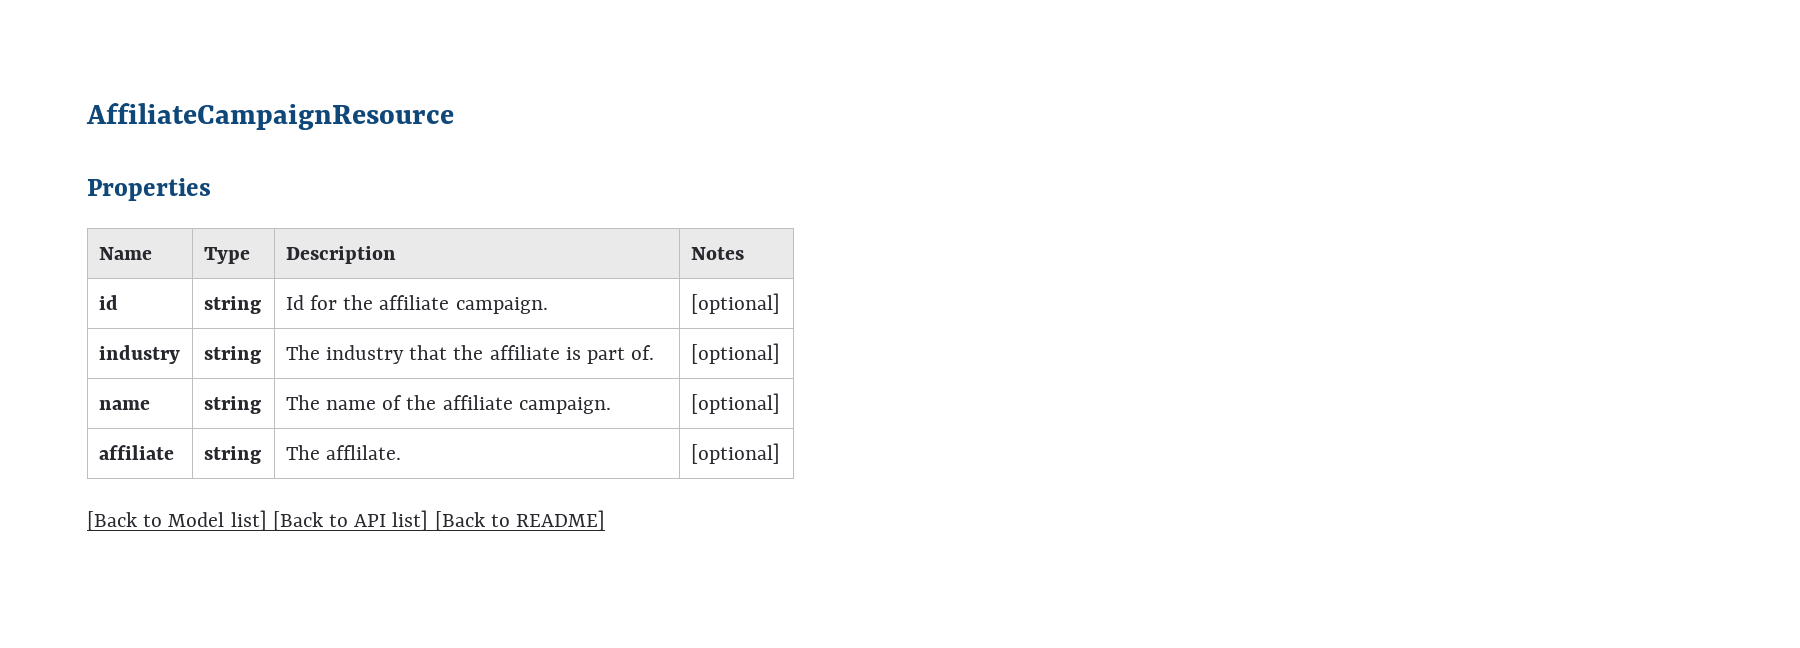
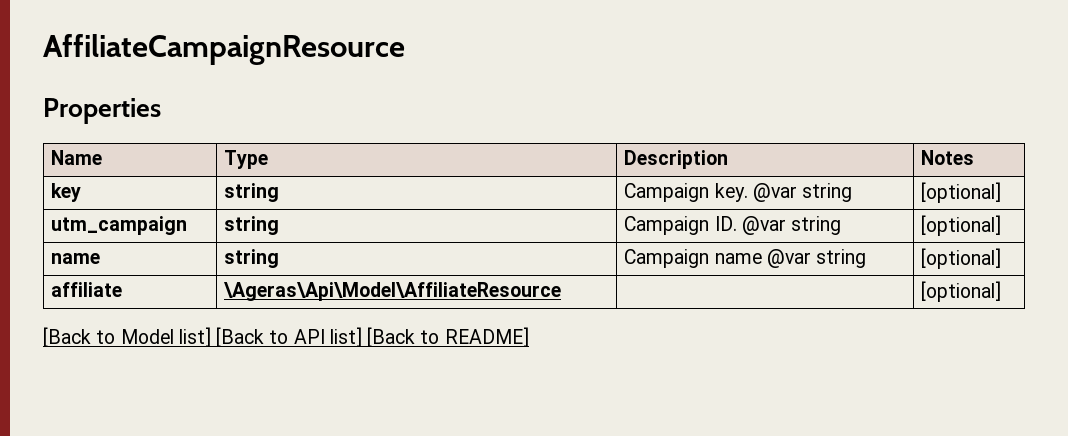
- id | string | Id for the affiliate campaign. | [optional]
- industry | string | The industry that the affiliate is part of. | [optional]
- name | string | The name of the affiliate campaign. | [optional]
+ key | string | Campaign key. @var string | [optional]
+ utm_campaign | string | Campaign ID. @var string | [optional]
+ name | string | Campaign name @var string | [optional]
- affiliate | string | The afflilate. | [optional]
+ affiliate | \Ageras\Api\Model\AffiliateResource | | [optional]

